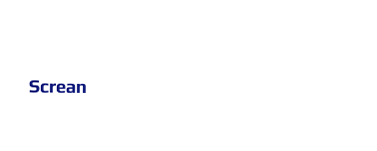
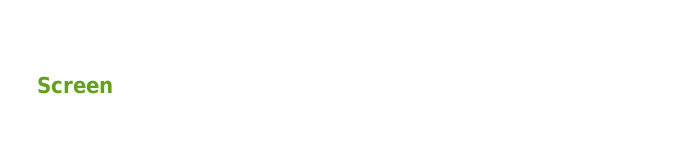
- Screan
+ Screen

